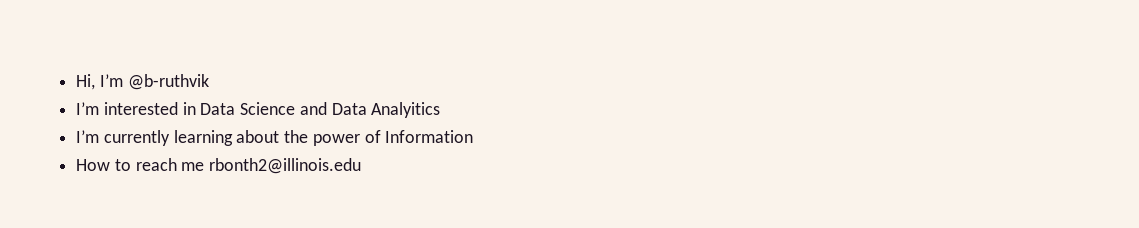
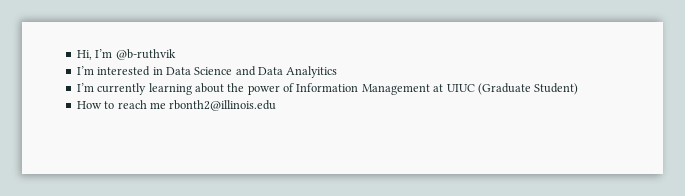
- I’m currently learning about the power of Information
+ I’m currently learning about the power of Information Management at UIUC (Graduate Student)

